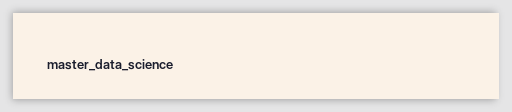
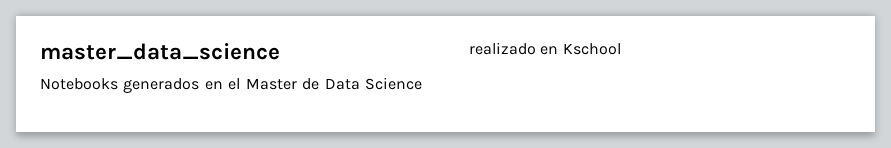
+ Notebooks generados en el Master de Data Science realizado en Kschool

